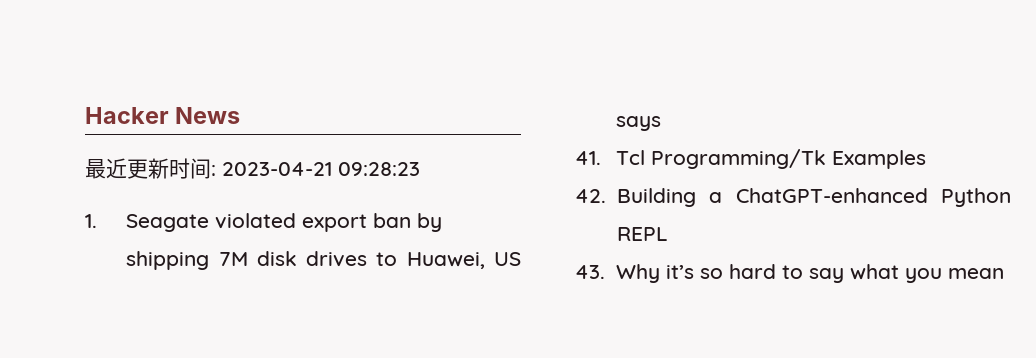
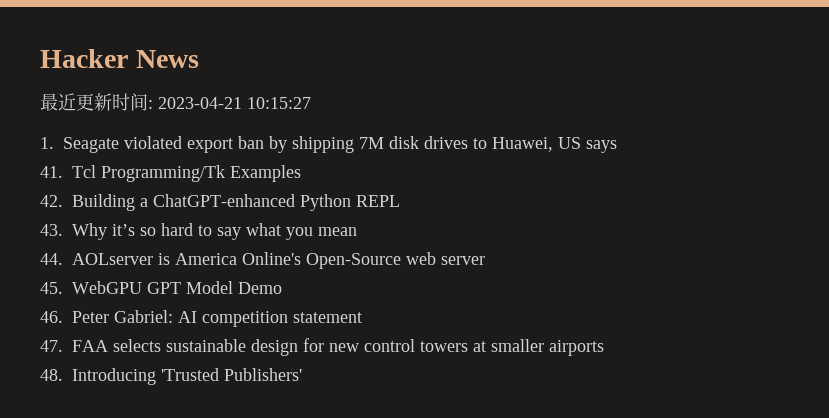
- 最近更新时间: 2023-04-21 09:28:23
+ 最近更新时间: 2023-04-21 10:15:27
+ 44. AOLserver is America Online's Open-Source web server
+ 45. WebGPU GPT Model Demo
+ 46. Peter Gabriel: AI competition statement
+ 47. FAA selects sustainable design for new control towers at smaller airports
+ 48. Introducing 'Trusted Publishers'

